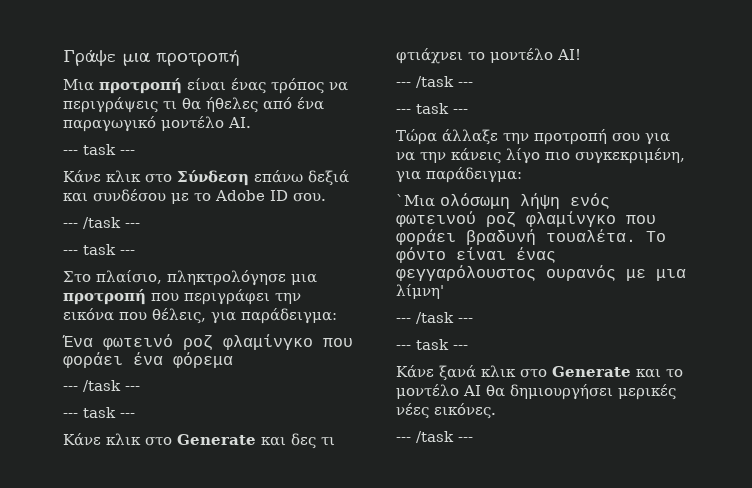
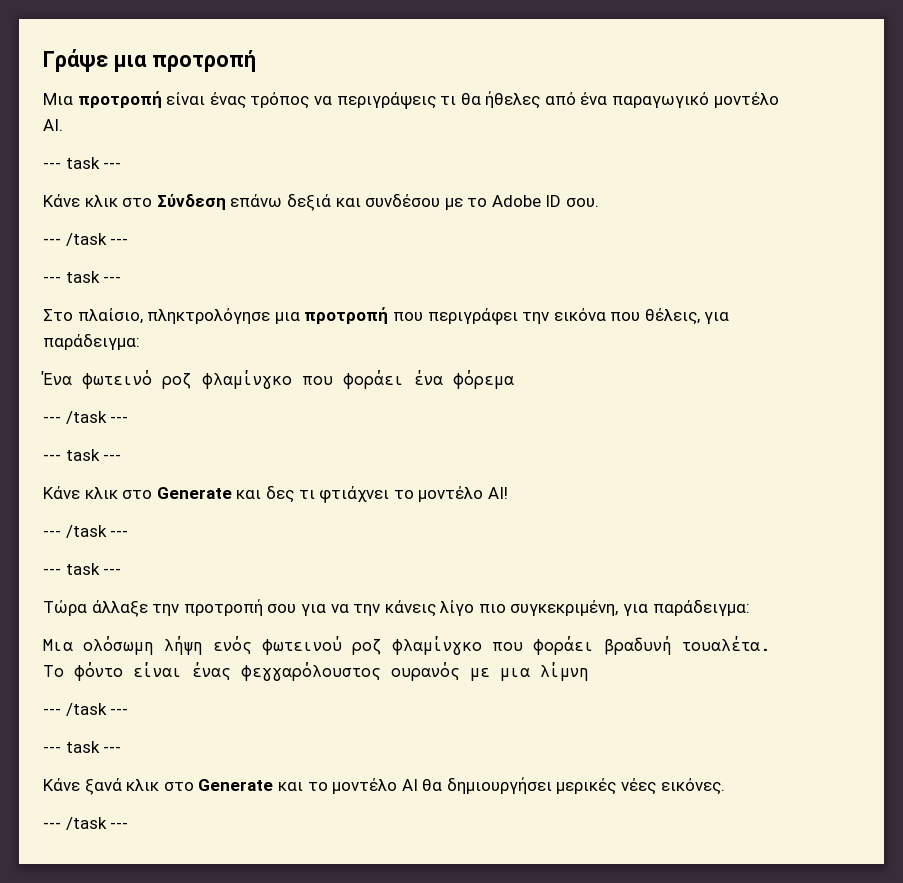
- `Μια ολόσωμη λήψη ενός φωτεινού ροζ φλαμίνγκο που φοράει βραδυνή τουαλέτα.
+ Μια ολόσωμη λήψη ενός φωτεινού ροζ φλαμίνγκο που φοράει βραδυνή τουαλέτα.
- Το φόντο είναι ένας φεγγαρόλουστος ουρανός με μια λίμνη'
+ Το φόντο είναι ένας φεγγαρόλουστος ουρανός με μια λίμνη

